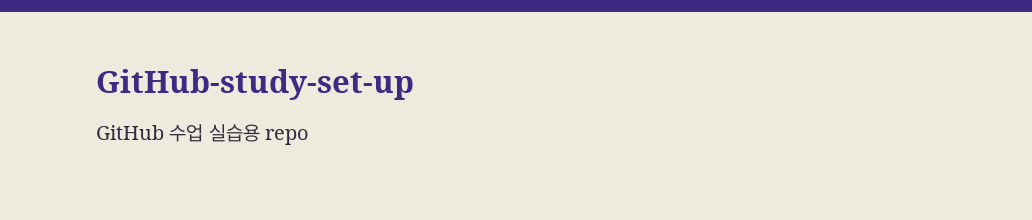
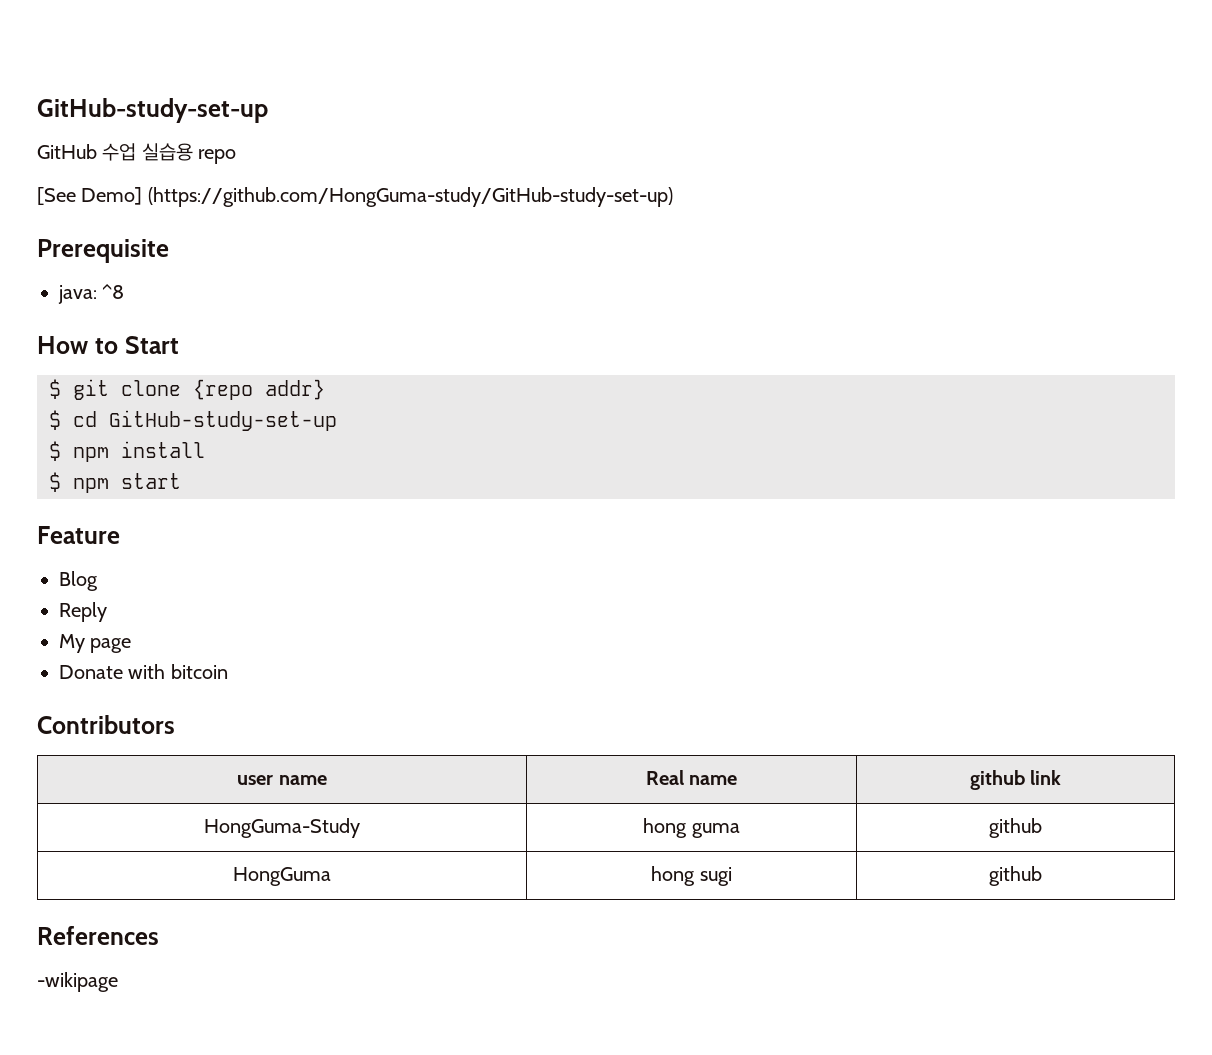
+ [See Demo] (https://github.com/HongGuma-study/GitHub-study-set-up)
+ Prerequisite
+ java: ^8
+ How to Start
+ $ git clone {repo addr}
+ $ cd GitHub-study-set-up
+ $ npm install
+ $ npm start
+ Feature
+ Blog
+ Reply
+ My page
+ Donate with bitcoin
+ Contributors
+ user name | Real name | github link
+ HongGuma-Study | hong guma | github
+ HongGuma | hong sugi | github
+ References
+ -wikipage

